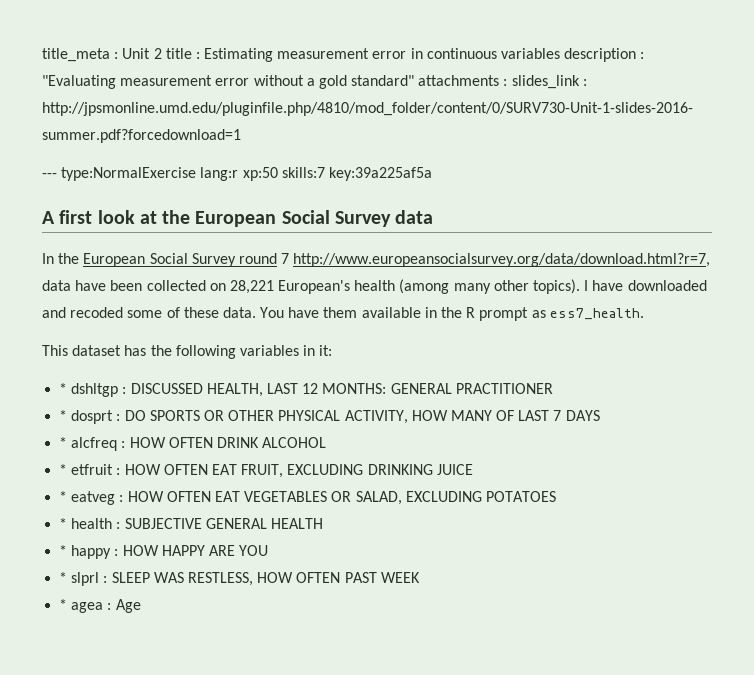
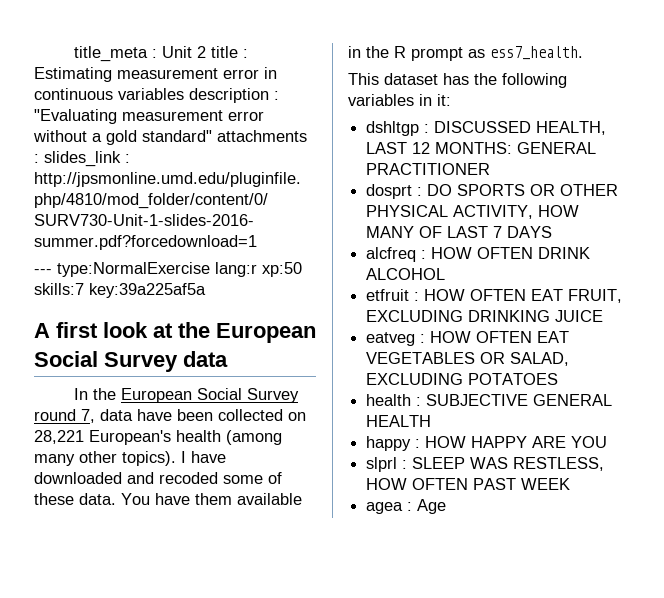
- In the European Social Survey round 7 http://www.europeansocialsurvey.org/data/download.html?r=7, data have been collected on 28,221 European's health (among many other topics).
+ In the European Social Survey round 7, data have been collected on 28,221 European's health (among many other topics).
- * dshltgp : DISCUSSED HEALTH, LAST 12 MONTHS: GENERAL PRACTITIONER
+ dshltgp : DISCUSSED HEALTH, LAST 12 MONTHS: GENERAL PRACTITIONER
- * dosprt : DO SPORTS OR OTHER PHYSICAL ACTIVITY, HOW MANY OF LAST 7 DAYS
+ dosprt : DO SPORTS OR OTHER PHYSICAL ACTIVITY, HOW MANY OF LAST 7 DAYS
- * alcfreq : HOW OFTEN DRINK ALCOHOL
+ alcfreq : HOW OFTEN DRINK ALCOHOL
- * etfruit : HOW OFTEN EAT FRUIT, EXCLUDING DRINKING JUICE
+ etfruit : HOW OFTEN EAT FRUIT, EXCLUDING DRINKING JUICE
- * eatveg : HOW OFTEN EAT VEGETABLES OR SALAD, EXCLUDING POTATOES
+ eatveg : HOW OFTEN EAT VEGETABLES OR SALAD, EXCLUDING POTATOES
- * health : SUBJECTIVE GENERAL HEALTH
+ health : SUBJECTIVE GENERAL HEALTH
- * happy : HOW HAPPY ARE YOU
+ happy : HOW HAPPY ARE YOU
- * slprl : SLEEP WAS RESTLESS, HOW OFTEN PAST WEEK
+ slprl : SLEEP WAS RESTLESS, HOW OFTEN PAST WEEK
- * agea : Age
+ agea : Age

